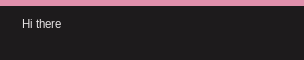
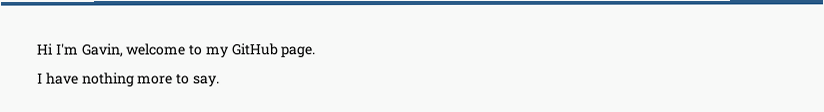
- Hi there
+ Hi I'm Gavin, welcome to my GitHub page.
+ I have nothing more to say.

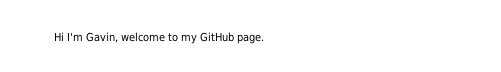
- I have nothing more to say.

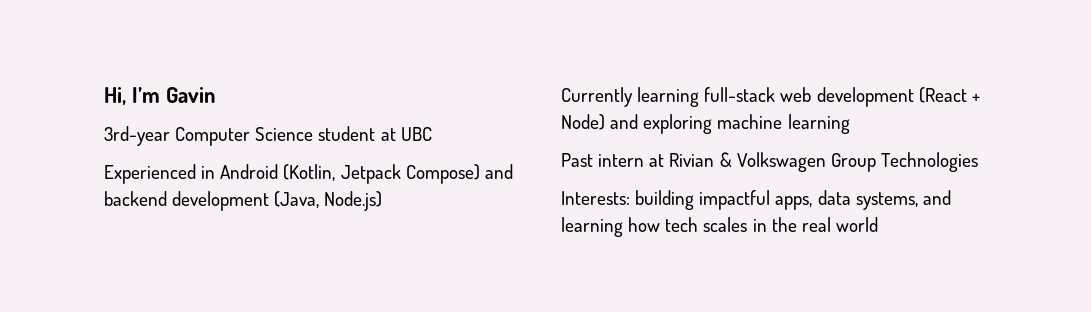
- Hi I'm Gavin, welcome to my GitHub page.
+ Hi, I’m Gavin
+ 3rd-year Computer Science student at UBC
+ Experienced in Android (Kotlin, Jetpack Compose) and backend development (Java, Node.js)
+ Currently learning full-stack web development (React + Node) and exploring machine learning
+ Past intern at Rivian & Volkswagen Group Technologies
+ Interests: building impactful apps, data systems, and learning how tech scales in the real world

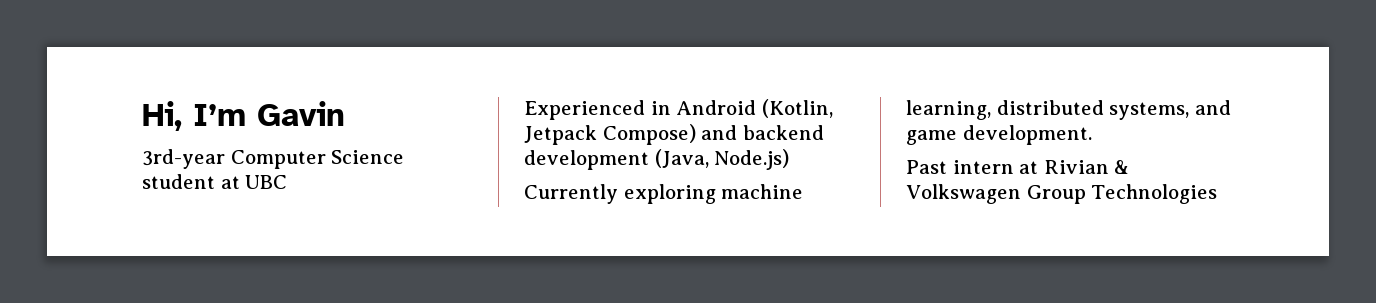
- Currently learning full-stack web development (React + Node) and exploring machine learning
+ Currently exploring machine learning, distributed systems, and game development.
- Interests: building impactful apps, data systems, and learning how tech scales in the real world

